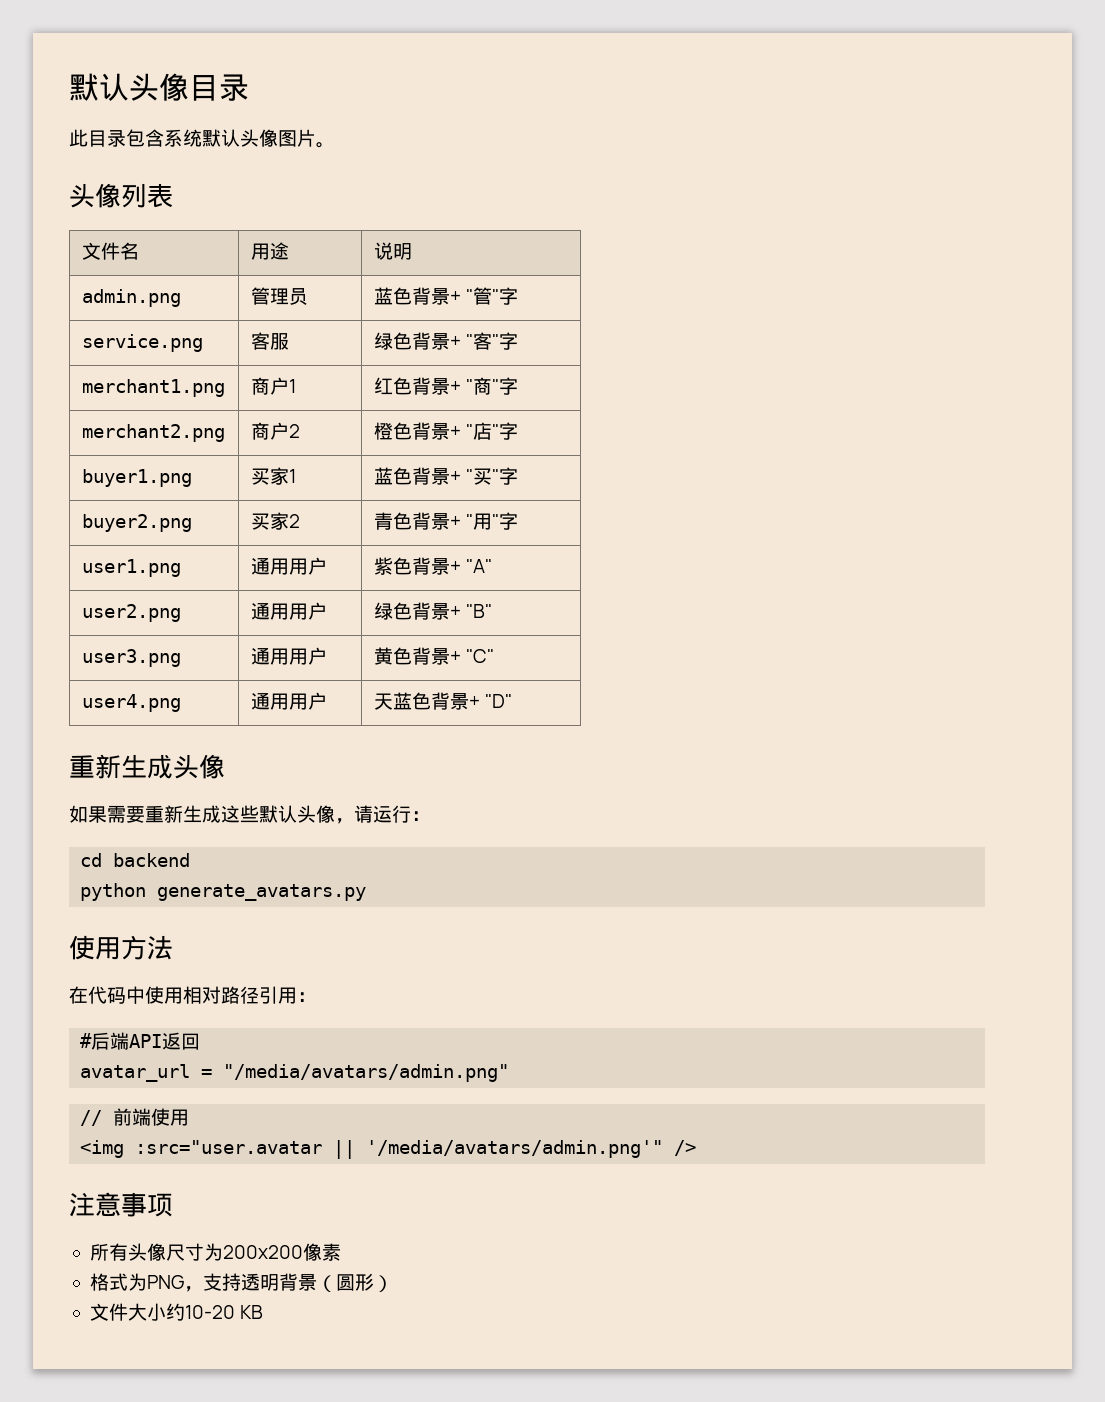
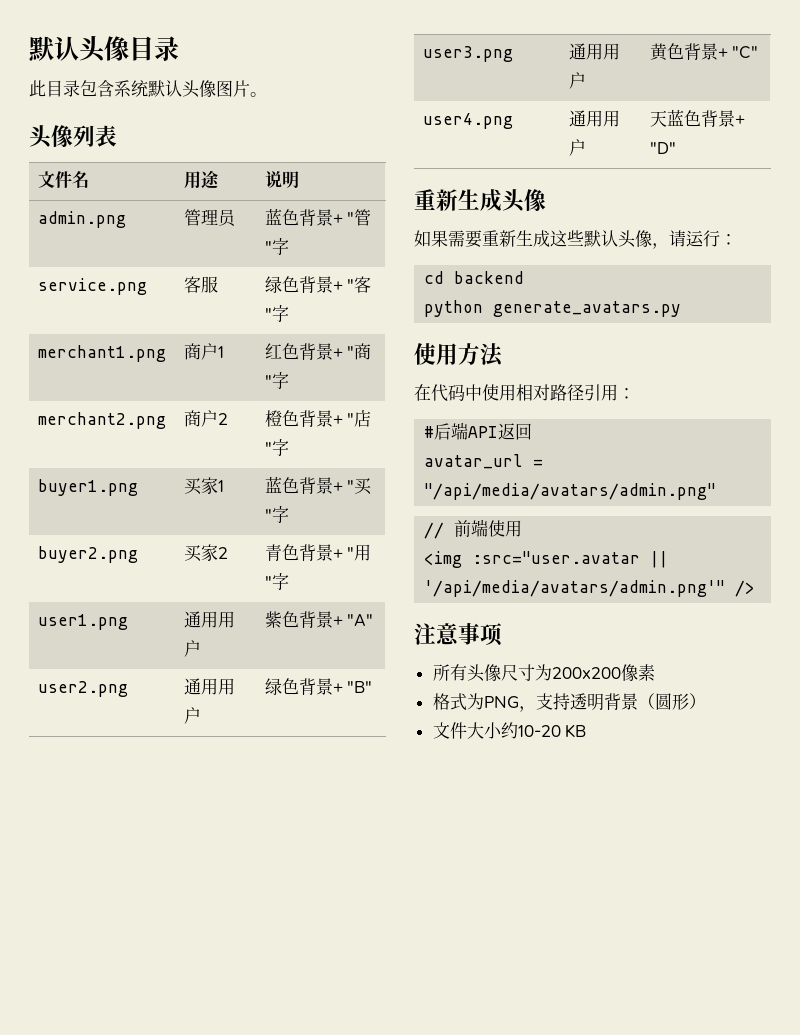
- avatar_url = "/media/avatars/admin.png"
+ avatar_url = "/api/media/avatars/admin.png"
- <img :src="user.avatar || '/media/avatars/admin.png'" />
+ <img :src="user.avatar || '/api/media/avatars/admin.png'" />

